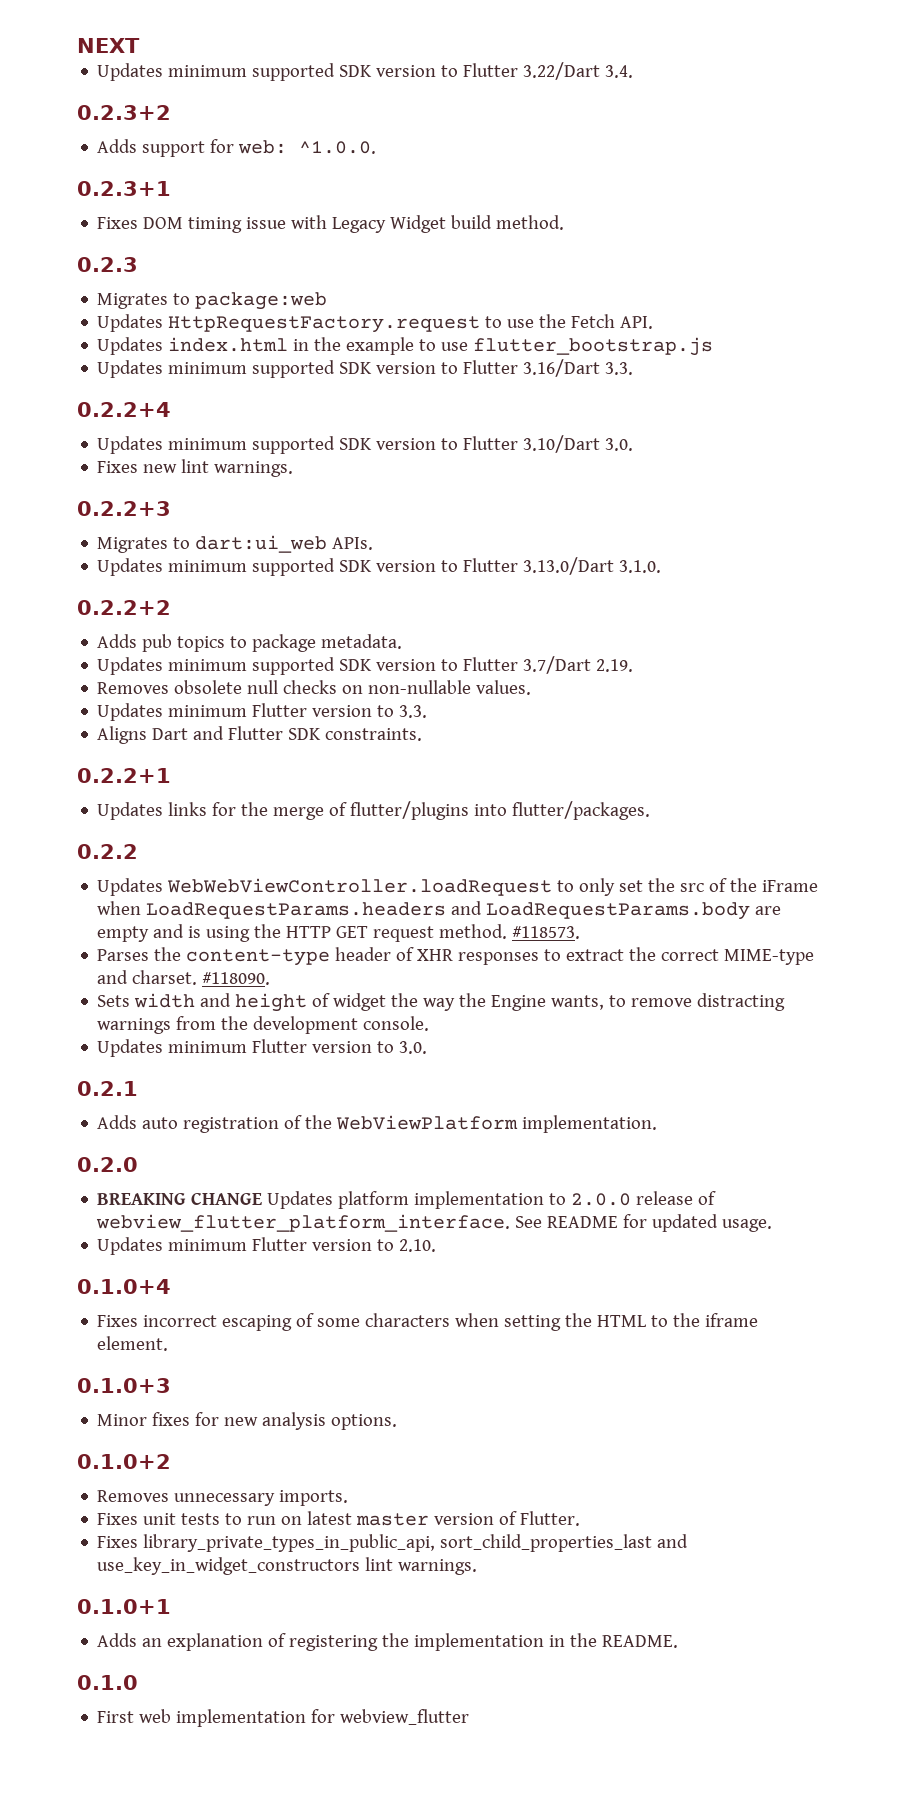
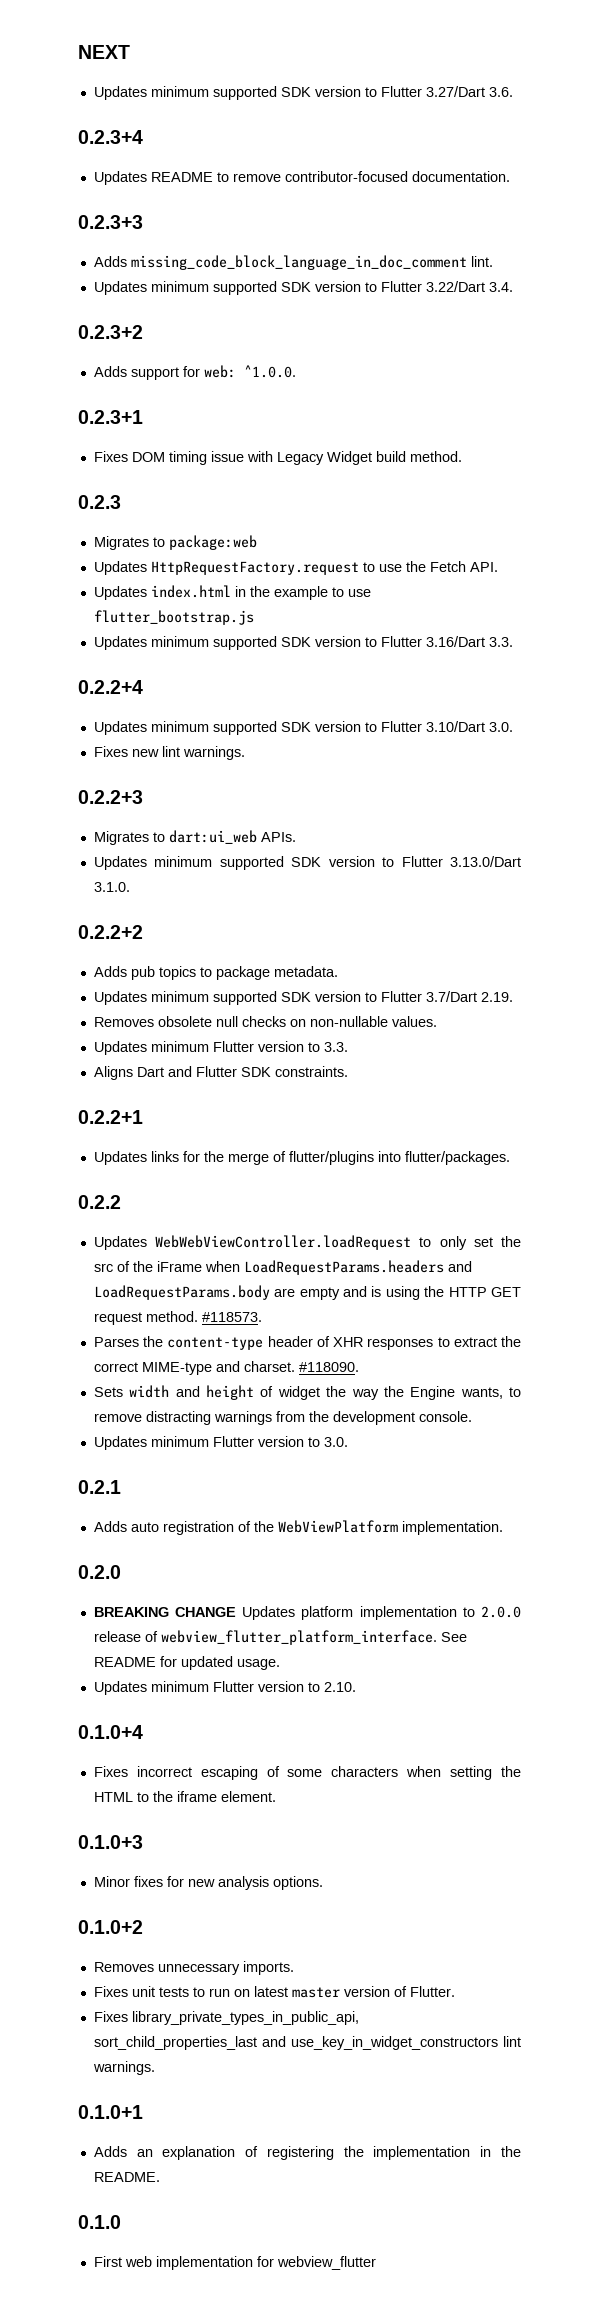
+ Updates minimum supported SDK version to Flutter 3.27/Dart 3.6.
+ 0.2.3+4
+ Updates README to remove contributor-focused documentation.
+ 0.2.3+3
+ Adds missing_code_block_language_in_doc_comment lint.

